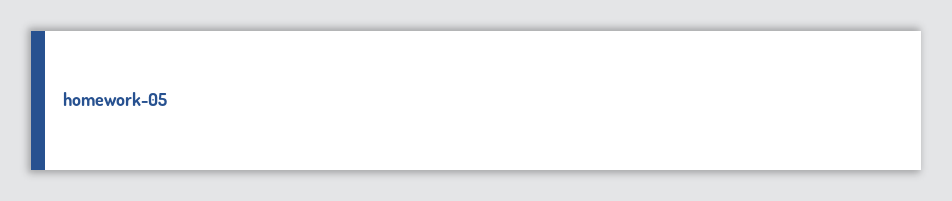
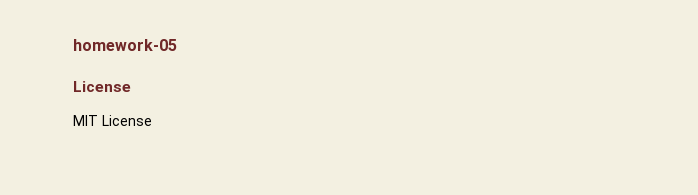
  homework-05
+ License
+ MIT License

